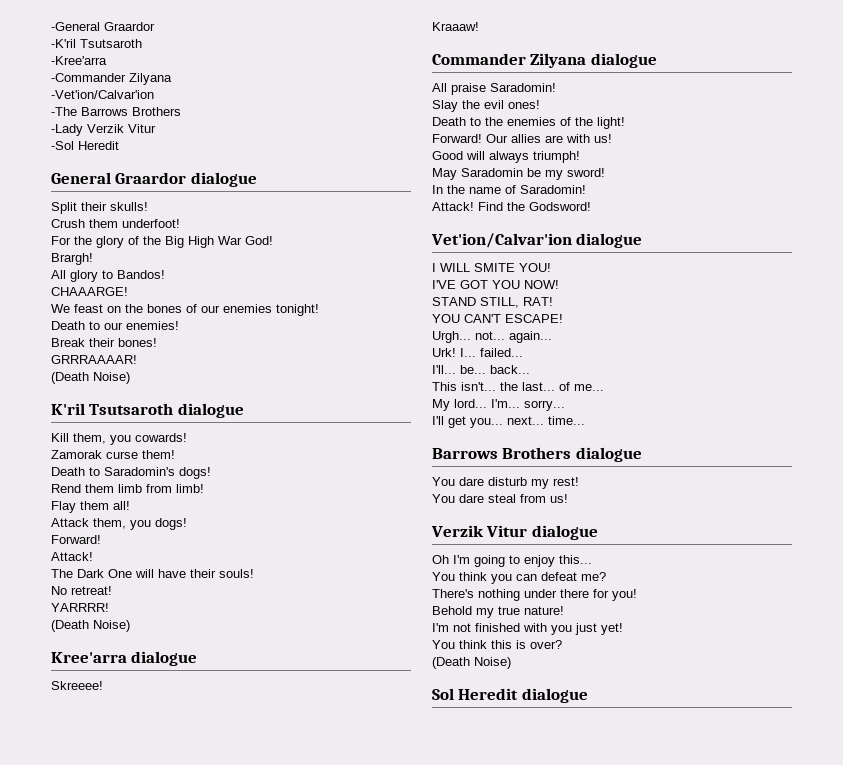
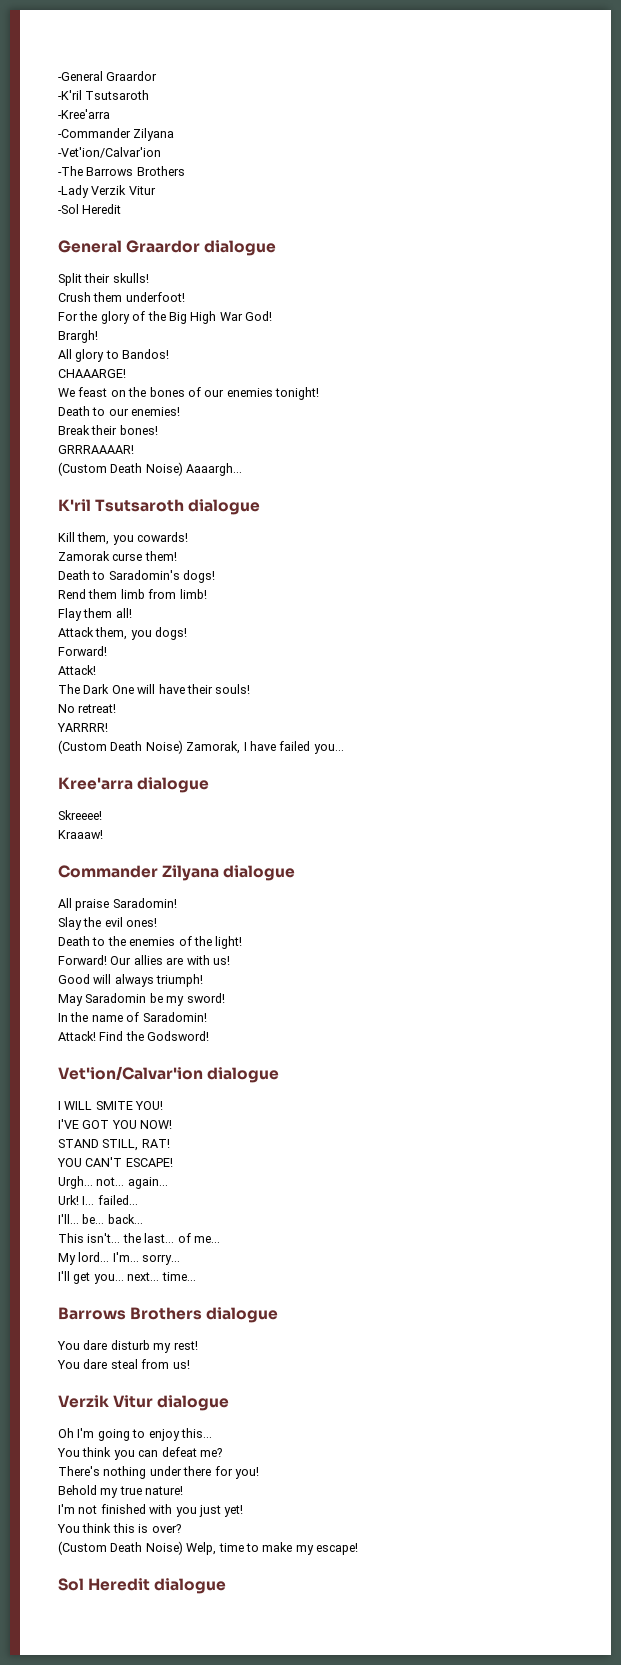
  GRRRAAAAR!
- (Death Noise)
+ (Custom Death Noise) Aaaargh...
  YARRRR!
- (Death Noise)
+ (Custom Death Noise) Zamorak, I have failed you...
  You think this is over?
- (Death Noise)
+ (Custom Death Noise) Welp, time to make my escape!

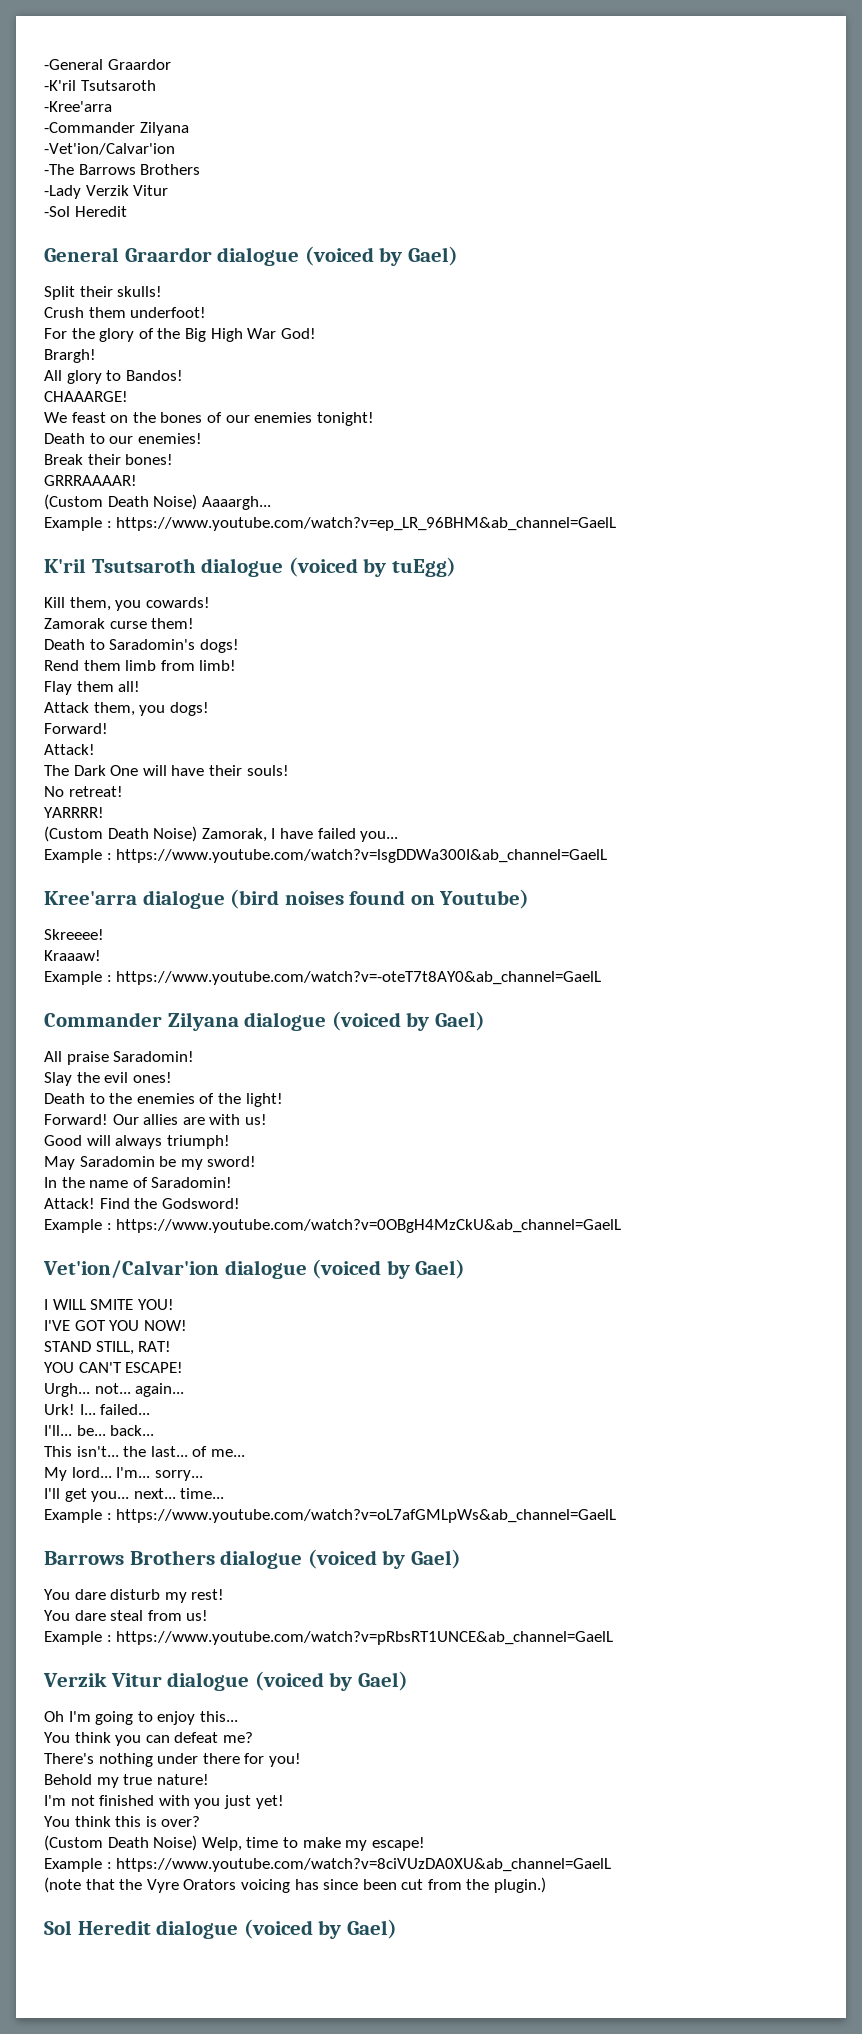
- General Graardor dialogue
+ General Graardor dialogue (voiced by Gael)
+ Example : https://www.youtube.com/watch?v=ep_LR_96BHM&ab_channel=GaelL
- K'ril Tsutsaroth dialogue
+ K'ril Tsutsaroth dialogue (voiced by tuEgg)
+ Example : https://www.youtube.com/watch?v=lsgDDWa300I&ab_channel=GaelL
- Kree'arra dialogue
+ Kree'arra dialogue (bird noises found on Youtube)
+ Example : https://www.youtube.com/watch?v=-oteT7t8AY0&ab_channel=GaelL
- Commander Zilyana dialogue
+ Commander Zilyana dialogue (voiced by Gael)
+ Example : https://www.youtube.com/watch?v=0OBgH4MzCkU&ab_channel=GaelL
- Vet'ion/Calvar'ion dialogue
+ Vet'ion/Calvar'ion dialogue (voiced by Gael)
+ Example : https://www.youtube.com/watch?v=oL7afGMLpWs&ab_channel=GaelL
- Barrows Brothers dialogue
+ Barrows Brothers dialogue (voiced by Gael)
+ Example : https://www.youtube.com/watch?v=pRbsRT1UNCE&ab_channel=GaelL
- Verzik Vitur dialogue
+ Verzik Vitur dialogue (voiced by Gael)
+ Example : https://www.youtube.com/watch?v=8ciVUzDA0XU&ab_channel=GaelL
+ (note that the Vyre Orators voicing has since been cut from the plugin.)
- Sol Heredit dialogue
+ Sol Heredit dialogue (voiced by Gael)

